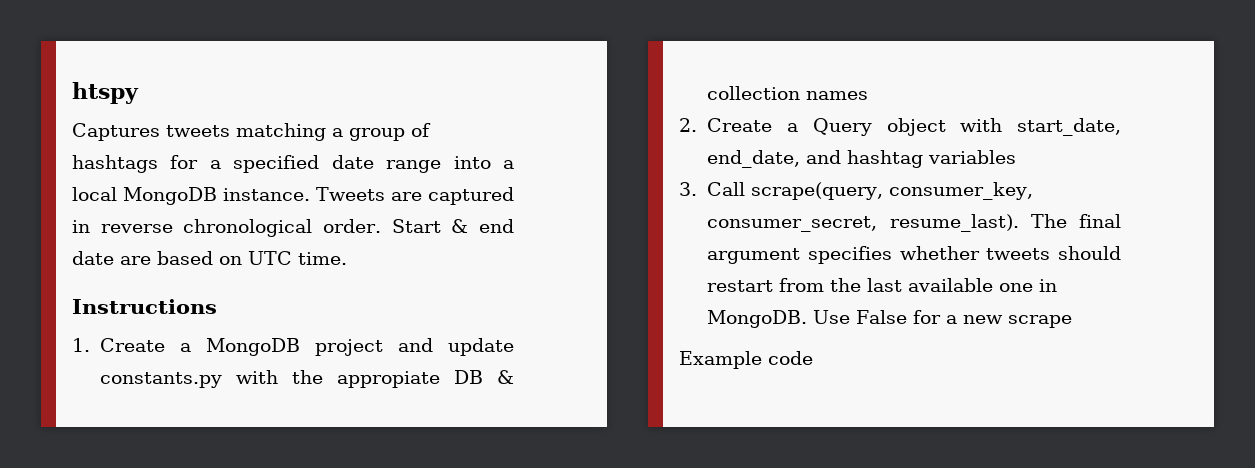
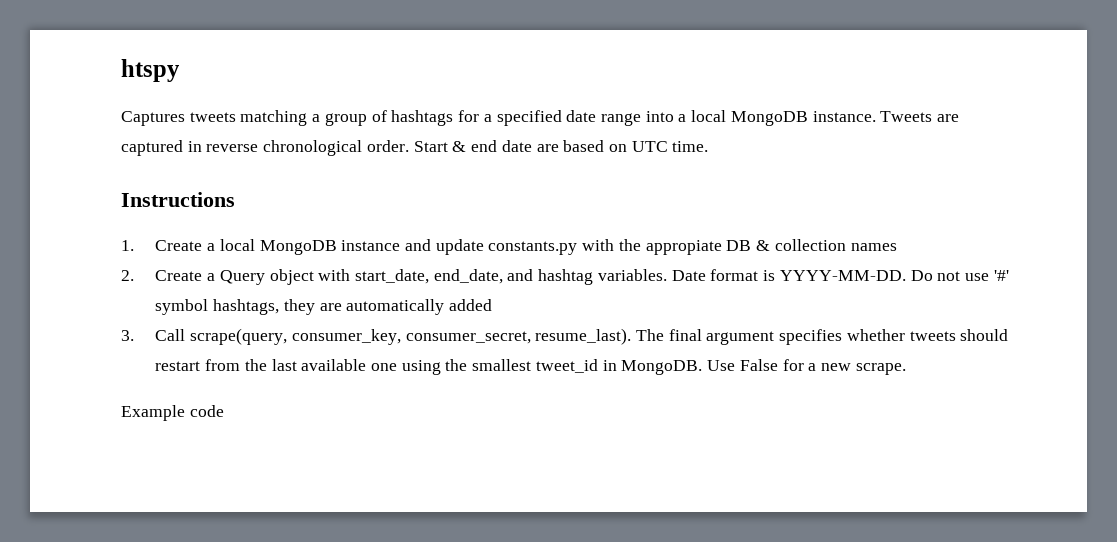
- 1. Create a MongoDB project and update constants.py with the appropiate DB & collection names
+ 1. Create a local MongoDB instance and update constants.py with the appropiate DB & collection names
- 2. Create a Query object with start_date, end_date, and hashtag variables
+ 2. Create a Query object with start_date, end_date, and hashtag variables. Date format is YYYY-MM-DD. Do not use '#' symbol hashtags, they are automatically added
- The final argument specifies whether tweets should restart from the last available one in MongoDB.
+ The final argument specifies whether tweets should restart from the last available one using the smallest tweet_id in MongoDB.
- Use False for a new scrape
+ Use False for a new scrape.

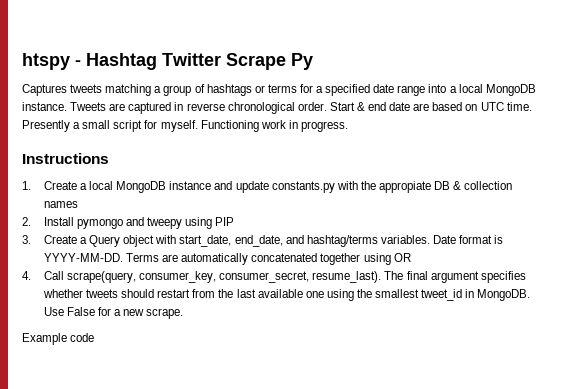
- htspy
+ htspy - Hashtag Twitter Scrape Py
- Captures tweets matching a group of hashtags for a specified date range into a local MongoDB instance.
+ Captures tweets matching a group of hashtags or terms for a specified date range into a local MongoDB instance.
+ Presently a small script for myself. Functioning work in progress.
- 2. Create a Query object with start_date, end_date, and hashtag variables.
+ 2. Install pymongo and tweepy using PIP
+ 3. Create a Query object with start_date, end_date, and hashtag/terms variables.
- Do not use '#' symbol hashtags, they are automatically added
- 3. Call scrape(query, consumer_key, consumer_secret, resume_last).
+ Terms are automatically concatenated together using OR
+ 4. Call scrape(query, consumer_key, consumer_secret, resume_last).

